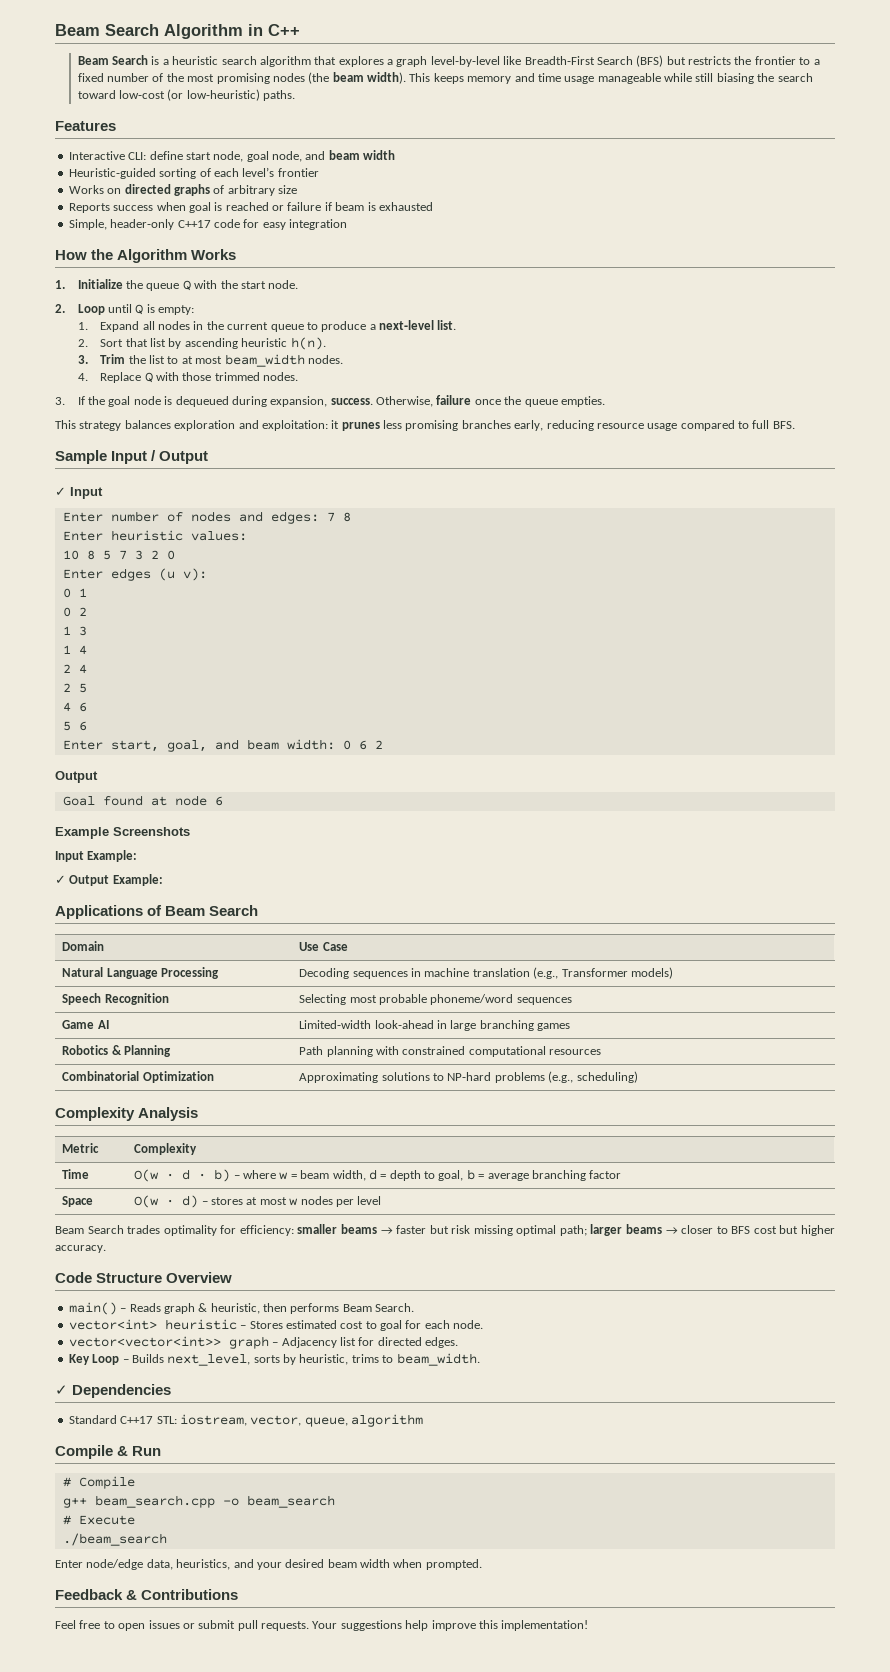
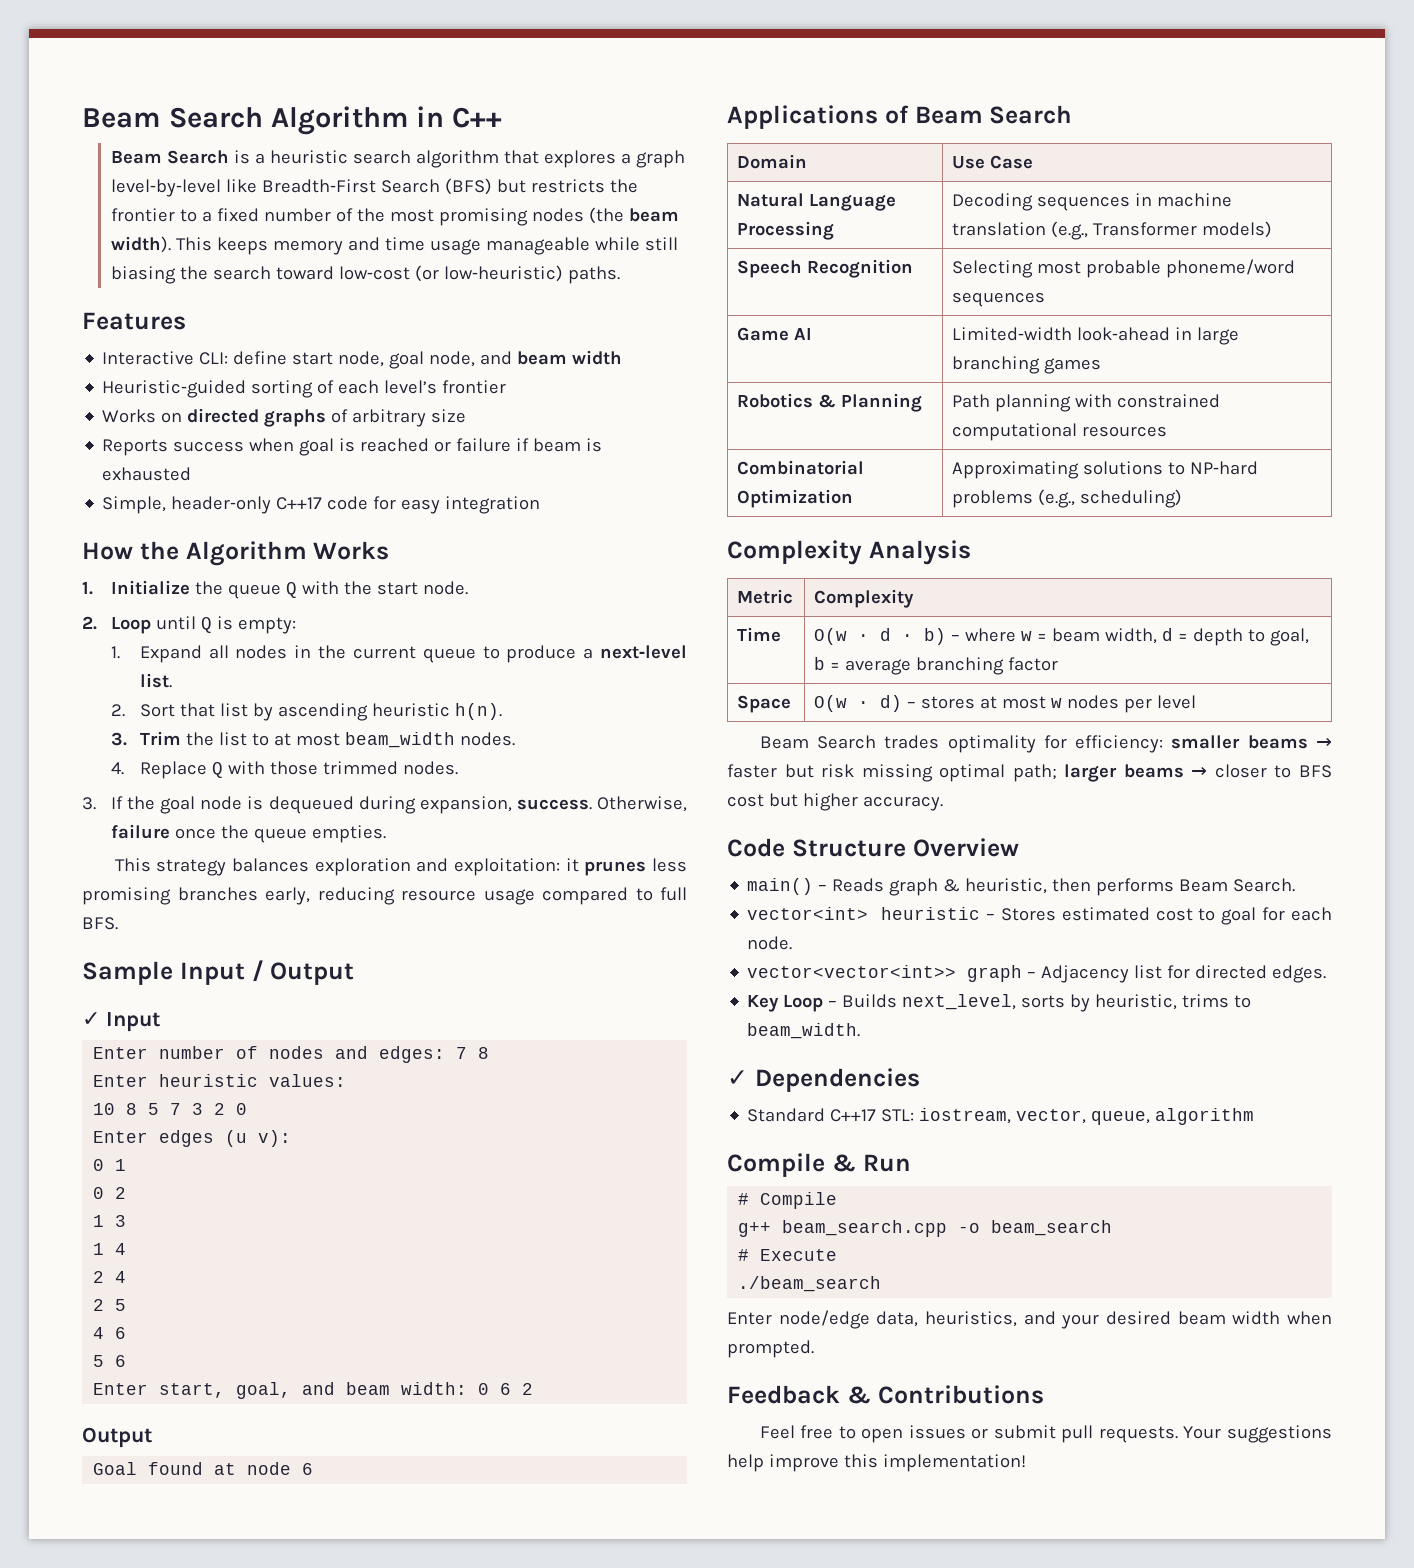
- Example Screenshots
- Input Example:
- ✓ Output Example:

